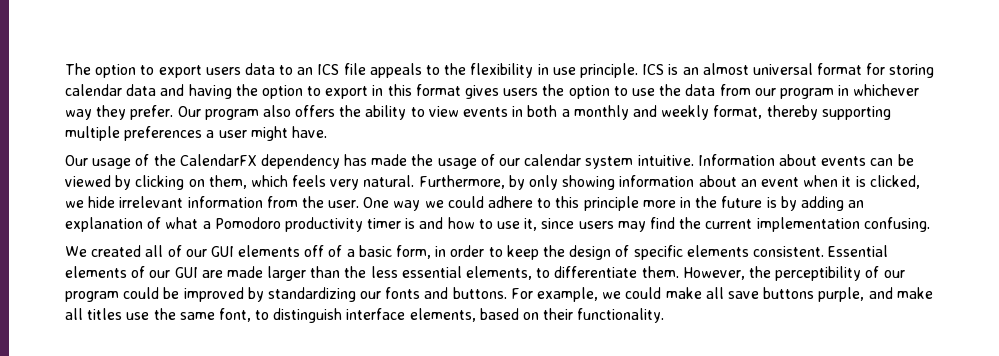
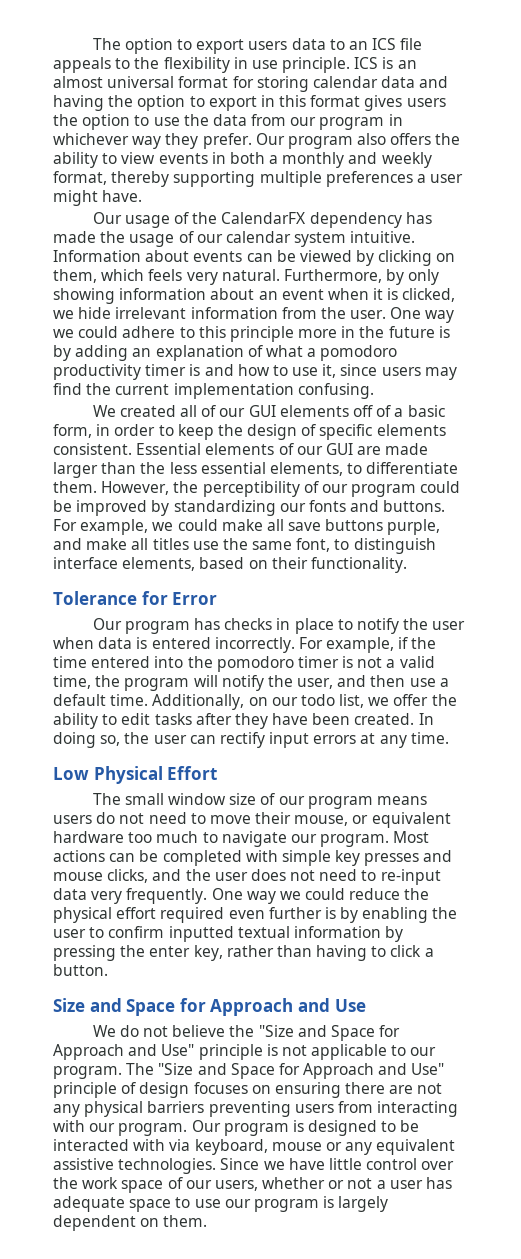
- One way we could adhere to this principle more in the future is by adding an explanation of what a Pomodoro productivity timer is and how to use it, since users may find the current implementation confusing.
+ One way we could adhere to this principle more in the future is by adding an explanation of what a pomodoro productivity timer is and how to use it, since users may find the current implementation confusing.
+ Tolerance for Error
+ Our program has checks in place to notify the user when data is entered incorrectly. For example, if the time entered into the pomodoro timer is not a valid time, the program will notify the user, and then use a default time. Additionally, on our todo list, we offer the ability to edit tasks after they have been created. In doing so, the user can rectify input errors at any time.
+ Low Physical Effort
+ The small window size of our program means users do not need to move their mouse, or equivalent hardware too much to navigate our program. Most actions can be completed with simple key presses and mouse clicks, and the user does not need to re-input data very frequently. One way we could reduce the physical effort required even further is by enabling the user to confirm inputted textual information by pressing the enter key, rather than having to click a button.
+ Size and Space for Approach and Use
+ We do not believe the "Size and Space for Approach and Use" principle is not applicable to our program. The "Size and Space for Approach and Use" principle of design focuses on ensuring there are not any physical barriers preventing users from interacting with our program. Our program is designed to be interacted with via keyboard, mouse or any equivalent assistive technologies. Since we have little control over the work space of our users, whether or not a user has adequate space to use our program is largely dependent on them.

